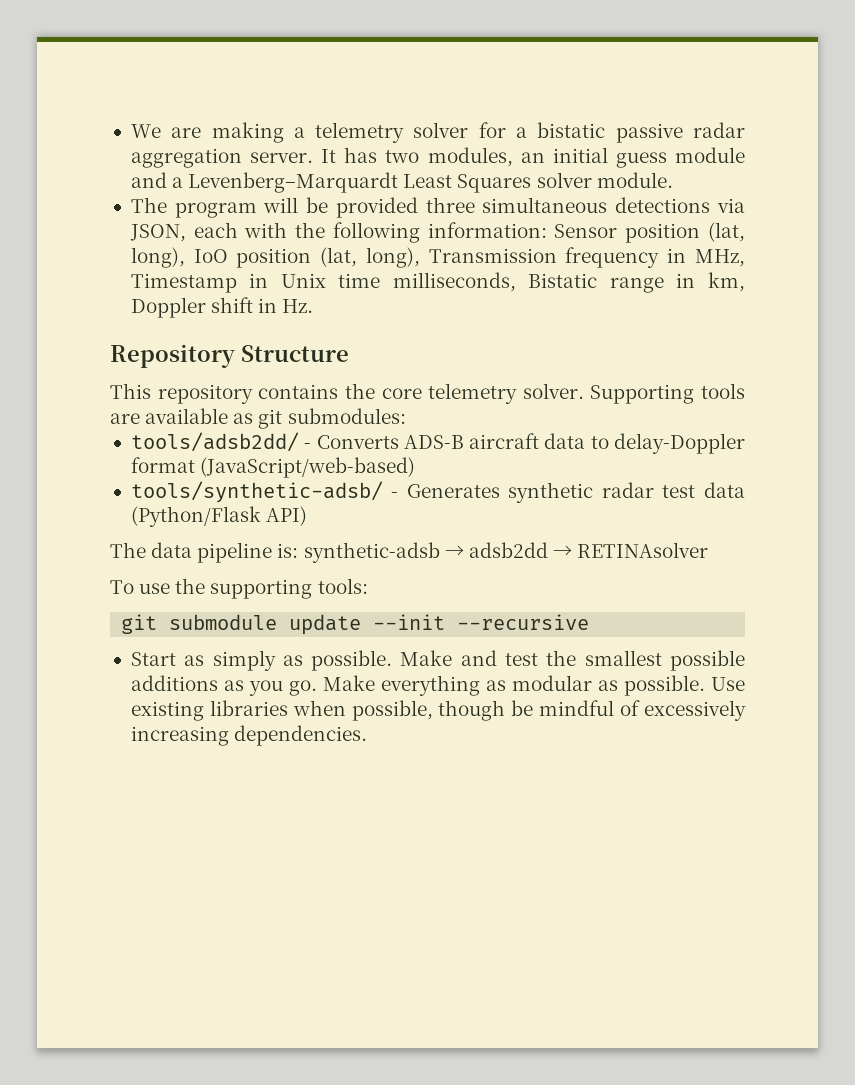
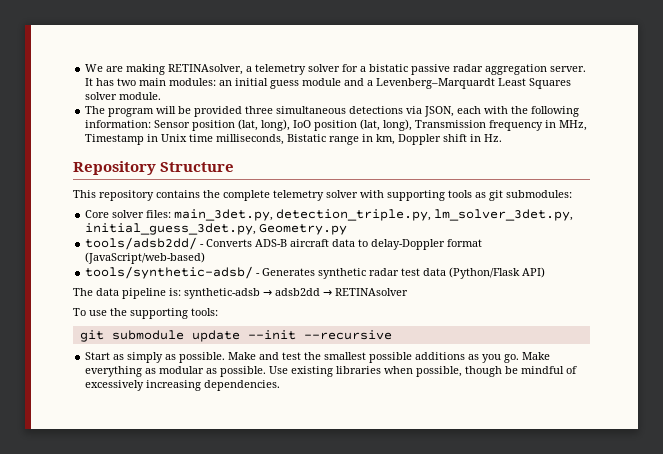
- We are making a telemetry solver for a bistatic passive radar aggregation server.
+ We are making RETINAsolver, a telemetry solver for a bistatic passive radar aggregation server.
- It has two modules, an initial guess module and a Levenberg–Marquardt Least Squares solver module.
+ It has two main modules: an initial guess module and a Levenberg–Marquardt Least Squares solver module.
- This repository contains the core telemetry solver. Supporting tools are available as git submodules:
+ This repository contains the complete telemetry solver with supporting tools as git submodules:
+ Core solver files: main_3det.py, detection_triple.py, lm_solver_3det.py, initial_guess_3det.py, Geometry.py

